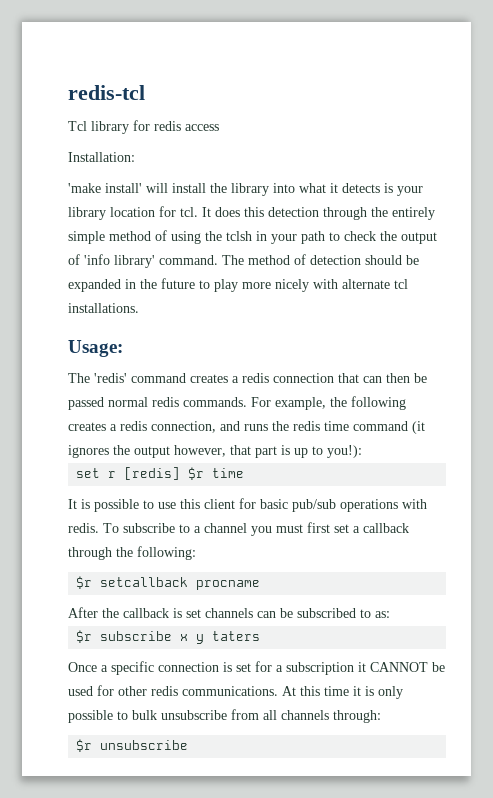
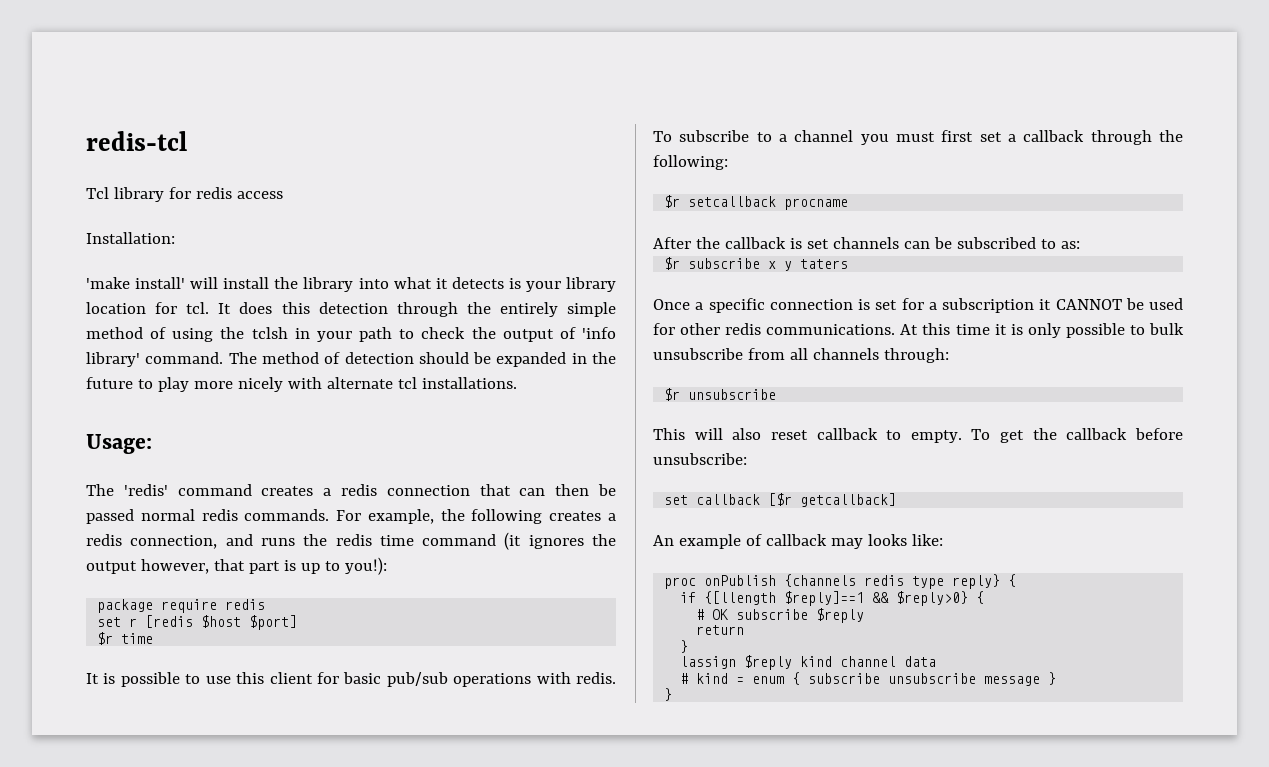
+ package require redis
- set r [redis] $r time
+ set r [redis $host $port]
+ $r time
+ This will also reset callback to empty. To get the callback before unsubscribe:
+ set callback [$r getcallback]
+ An example of callback may looks like:
+ proc onPublish {channels redis type reply} {
+ if {[llength $reply]==1 && $reply>0} {
+ # OK subscribe $reply
+ return
+ }
+ lassign $reply kind channel data
+ # kind = enum { subscribe unsubscribe message }
+ }

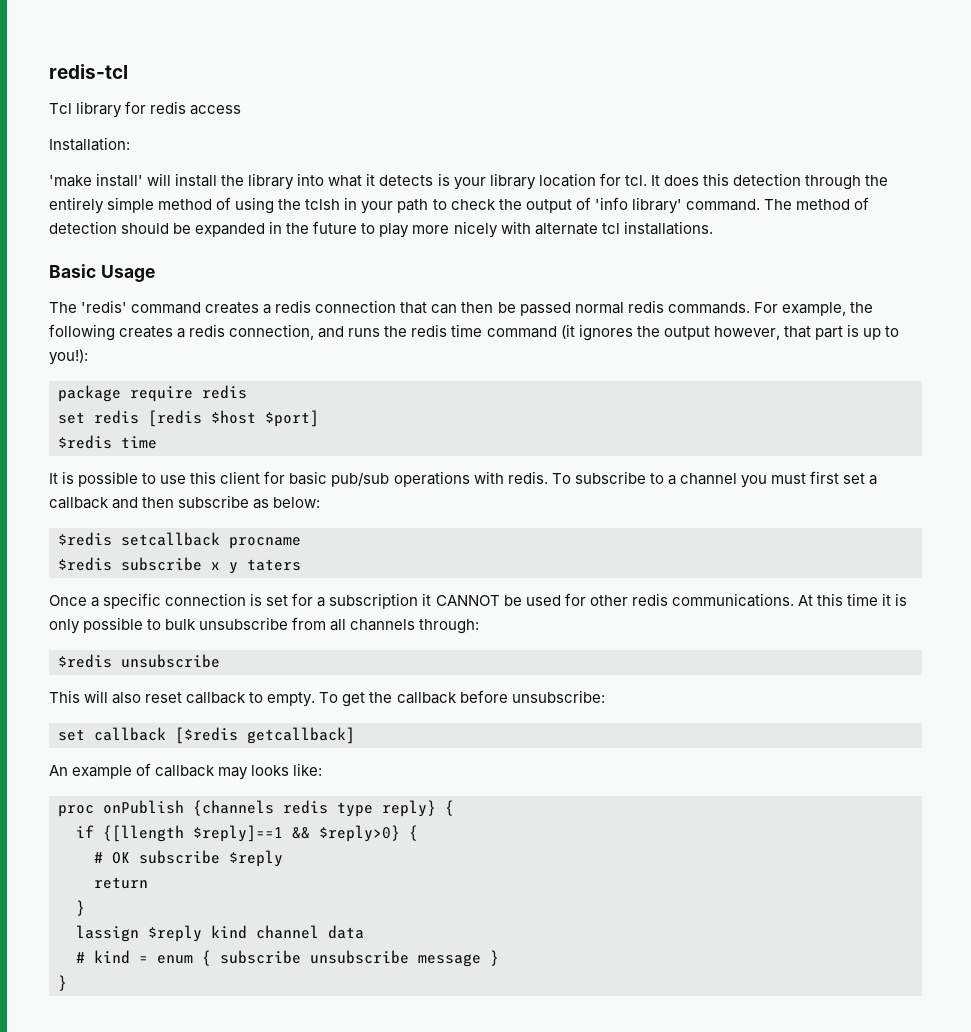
- Usage:
+ Basic Usage
- set r [redis $host $port]
+ set redis [redis $host $port]
- $r time
+ $redis time
- To subscribe to a channel you must first set a callback through the following:
- $r setcallback procname
- After the callback is set channels can be subscribed to as:
- $r subscribe x y taters
+ To subscribe to a channel you must first set a callback and then subscribe as below:
+ $redis setcallback procname
+ $redis subscribe x y taters
- $r unsubscribe
+ $redis unsubscribe
- set callback [$r getcallback]
+ set callback [$redis getcallback]

